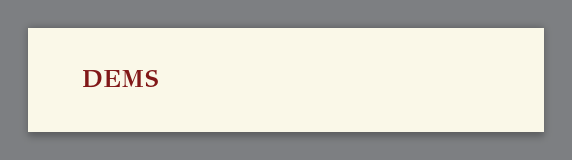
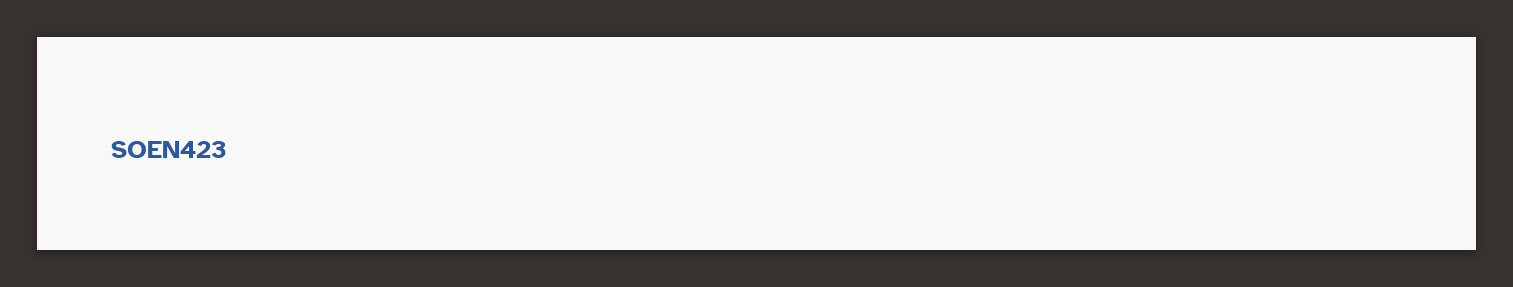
- DEMS
+ SOEN423

